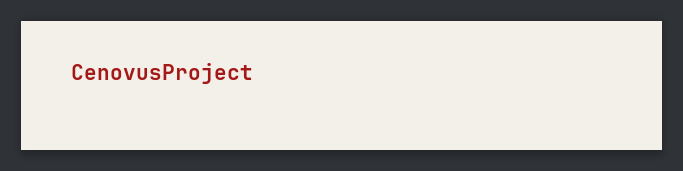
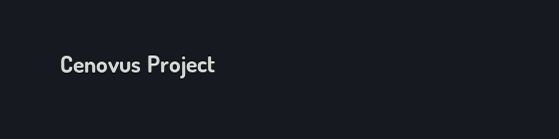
- CenovusProject
+ Cenovus Project

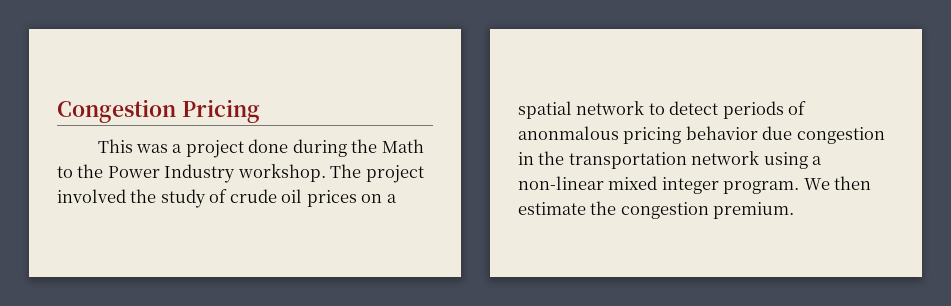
- Cenovus Project
+ Congestion Pricing
+ This was a project done during the Math to the Power Industry workshop. The project involved the study of crude oil prices on a spatial network to detect periods of anonmalous pricing behavior due congestion in the transportation network using a non-linear mixed integer program. We then estimate the congestion premium.

